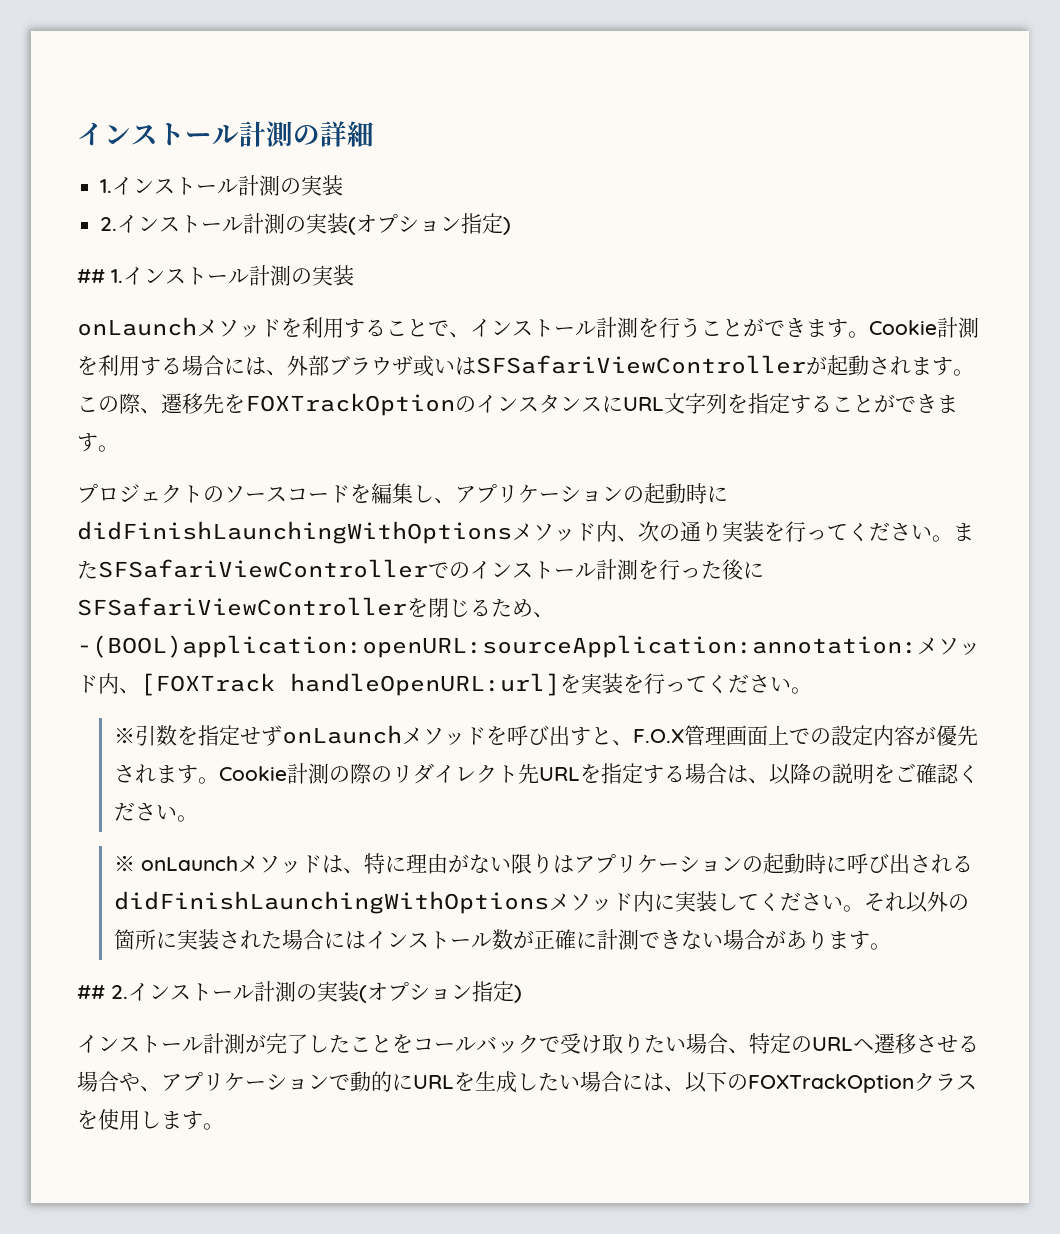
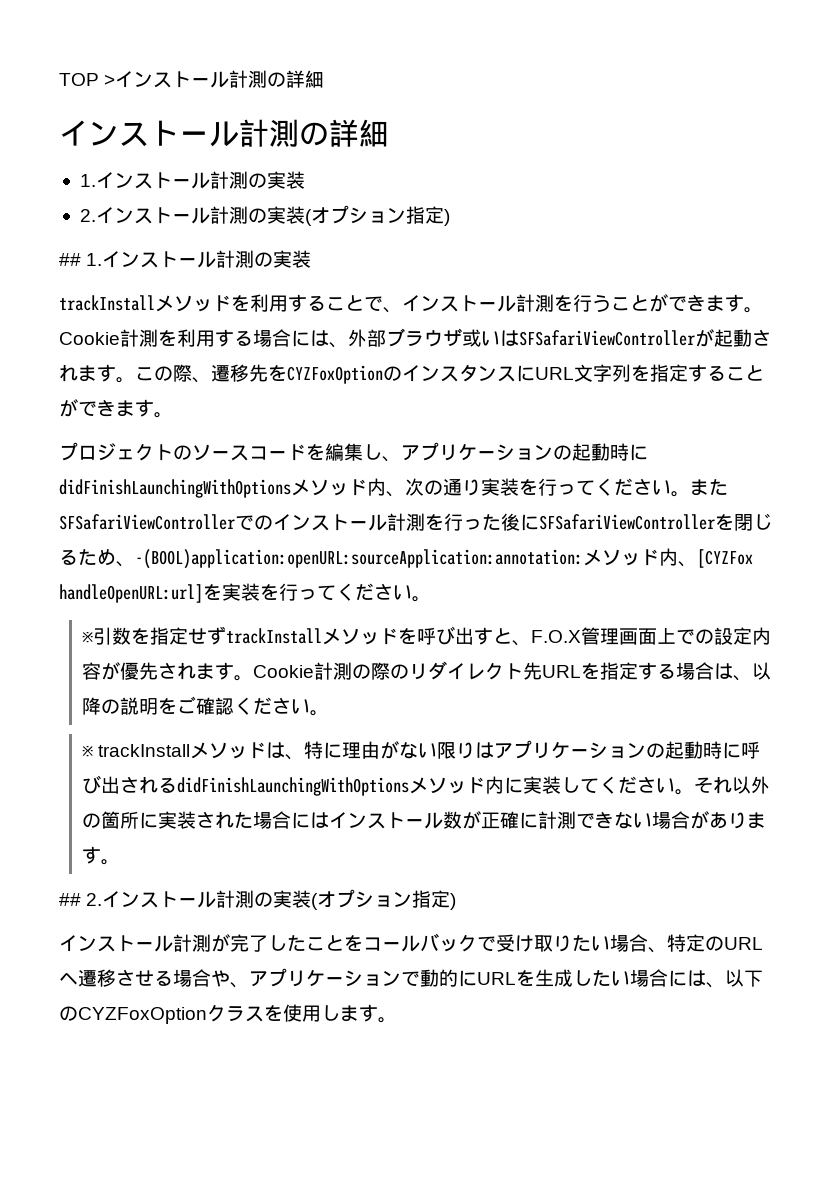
+ TOP >インストール計測の詳細
- onLaunchメソッドを利用することで、インストール計測を行うことができます。
+ trackInstallメソッドを利用することで、インストール計測を行うことができます。
- この際、遷移先をFOXTrackOptionのインスタンスにURL文字列を指定することができます。
+ この際、遷移先をCYZFoxOptionのインスタンスにURL文字列を指定することができます。
- またSFSafariViewControllerでのインストール計測を行った後にSFSafariViewControllerを閉じるため、-(BOOL)application:openURL:sourceApplication:annotation:メソッド内、[FOXTrack handleOpenURL:url]を実装を行ってください。
+ またSFSafariViewControllerでのインストール計測を行った後にSFSafariViewControllerを閉じるため、-(BOOL)application:openURL:sourceApplication:annotation:メソッド内、[CYZFox handleOpenURL:url]を実装を行ってください。
- ※引数を指定せずonLaunchメソッドを呼び出すと、F.O.X管理画面上での設定内容が優先されます。
+ ※引数を指定せずtrackInstallメソッドを呼び出すと、F.O.X管理画面上での設定内容が優先されます。
- ※ onLaunchメソッドは、特に理由がない限りはアプリケーションの起動時に呼び出されるdidFinishLaunchingWithOptionsメソッド内に実装してください。
+ ※ trackInstallメソッドは、特に理由がない限りはアプリケーションの起動時に呼び出されるdidFinishLaunchingWithOptionsメソッド内に実装してください。
- インストール計測が完了したことをコールバックで受け取りたい場合、特定のURLヘ遷移させる場合や、アプリケーションで動的にURLを生成したい場合には、以下のFOXTrackOptionクラスを使用します。
+ インストール計測が完了したことをコールバックで受け取りたい場合、特定のURLヘ遷移させる場合や、アプリケーションで動的にURLを生成したい場合には、以下のCYZFoxOptionクラスを使用します。

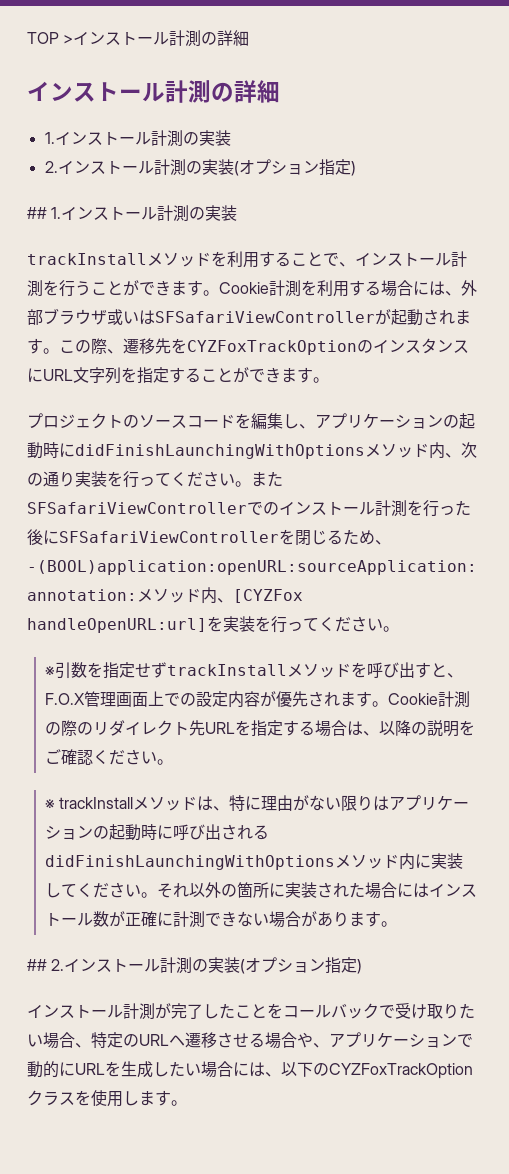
- この際、遷移先をCYZFoxOptionのインスタンスにURL文字列を指定することができます。
+ この際、遷移先をCYZFoxTrackOptionのインスタンスにURL文字列を指定することができます。
- インストール計測が完了したことをコールバックで受け取りたい場合、特定のURLヘ遷移させる場合や、アプリケーションで動的にURLを生成したい場合には、以下のCYZFoxOptionクラスを使用します。
+ インストール計測が完了したことをコールバックで受け取りたい場合、特定のURLヘ遷移させる場合や、アプリケーションで動的にURLを生成したい場合には、以下のCYZFoxTrackOptionクラスを使用します。

